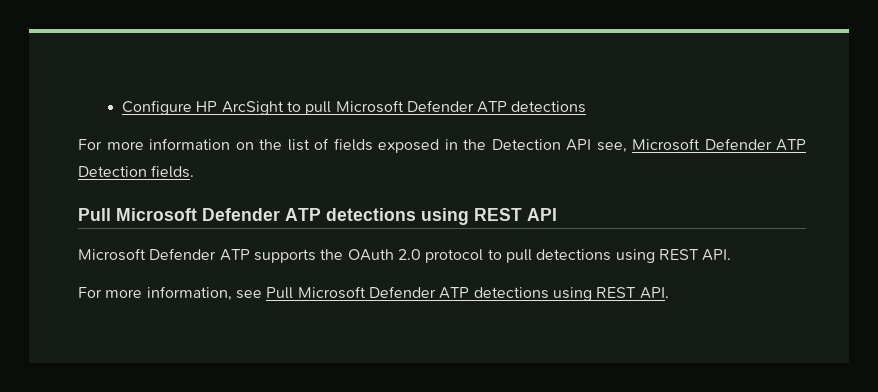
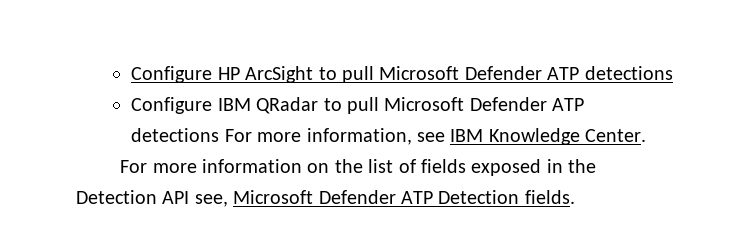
+ Configure IBM QRadar to pull Microsoft Defender ATP detections For more information, see IBM Knowledge Center.
- Pull Microsoft Defender ATP detections using REST API
- Microsoft Defender ATP supports the OAuth 2.0 protocol to pull detections using REST API.
- For more information, see Pull Microsoft Defender ATP detections using REST API.

